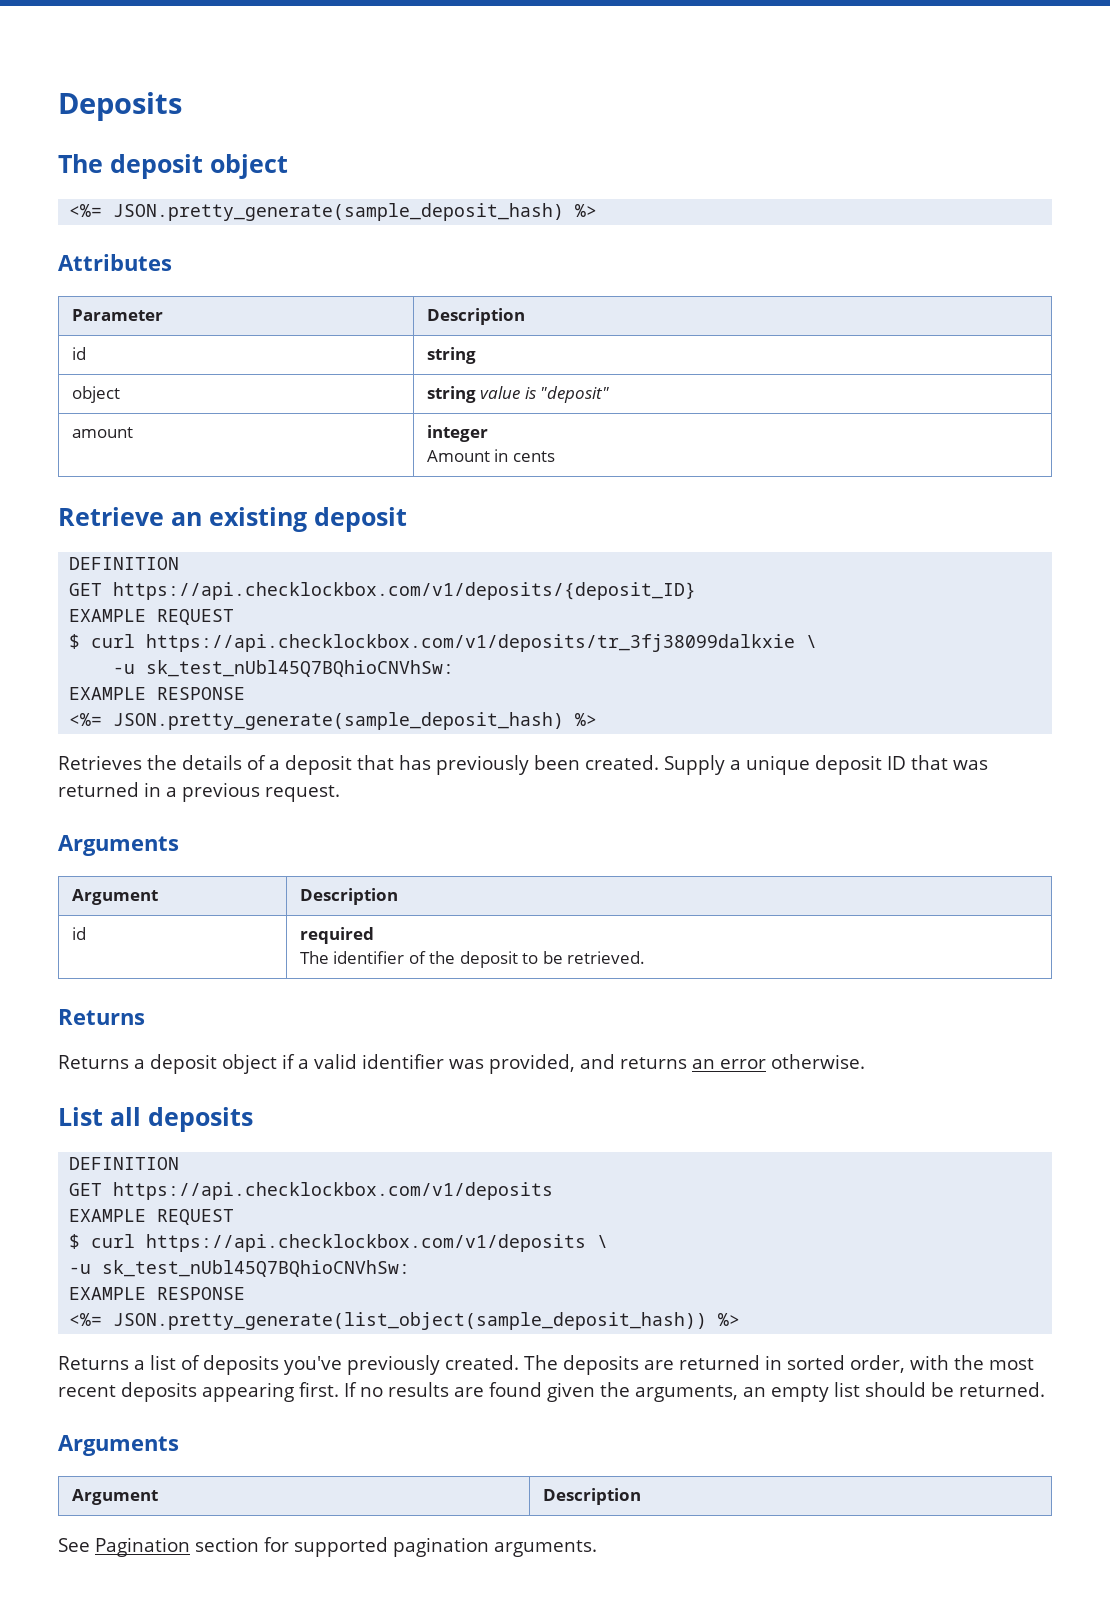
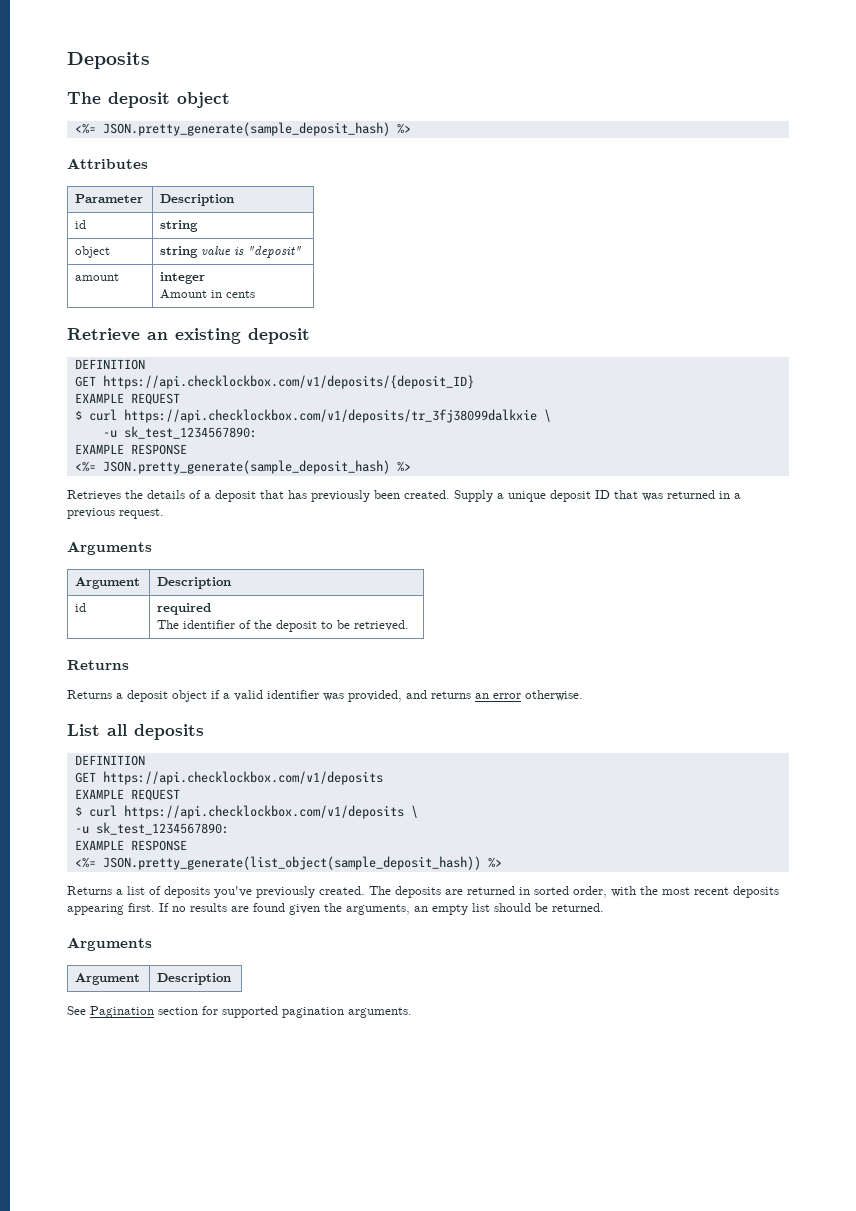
  $ curl https://api.checklockbox.com/v1/deposits/tr_3fj38099dalkxie \
- -u sk_test_nUbl45Q7BQhioCNVhSw:
+ -u sk_test_1234567890:
  $ curl https://api.checklockbox.com/v1/deposits \
- -u sk_test_nUbl45Q7BQhioCNVhSw:
+ -u sk_test_1234567890:

